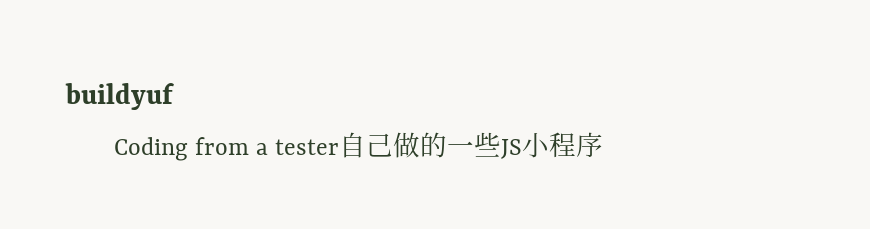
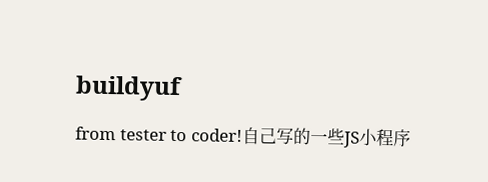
- Coding from a tester自己做的一些JS小程序
+ from tester to coder!自己写的一些JS小程序

